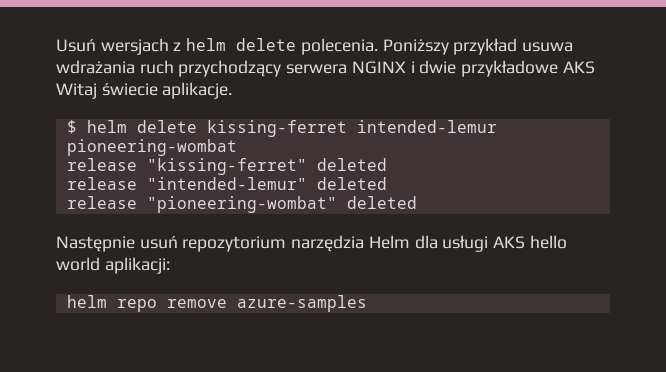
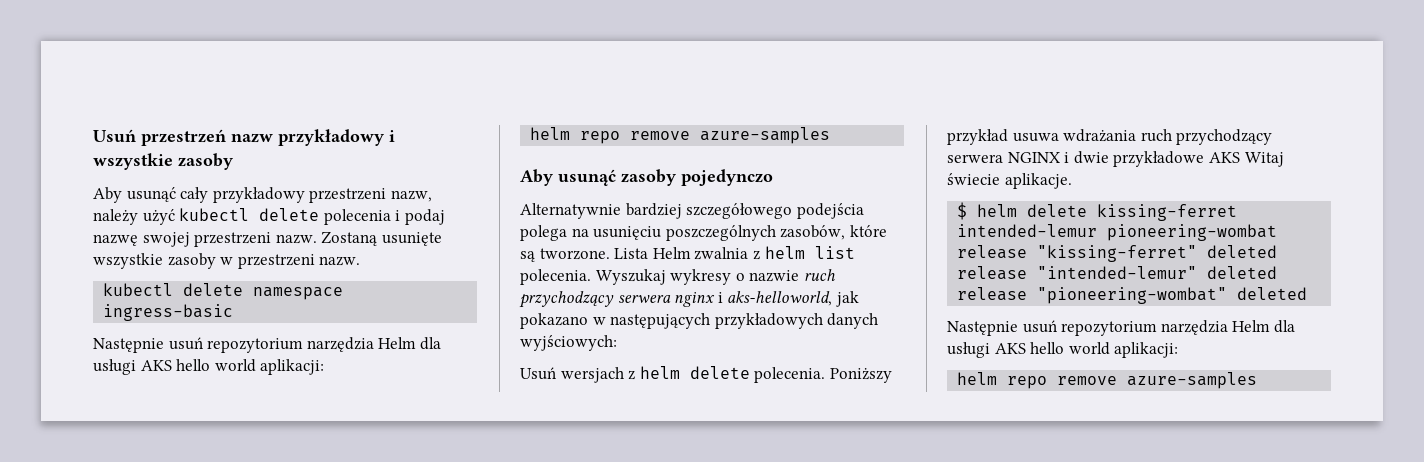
+ Usuń przestrzeń nazw przykładowy i wszystkie zasoby
+ Aby usunąć cały przykładowy przestrzeni nazw, należy użyć kubectl delete polecenia i podaj nazwę swojej przestrzeni nazw. Zostaną usunięte wszystkie zasoby w przestrzeni nazw.
+ kubectl delete namespace ingress-basic
+ Następnie usuń repozytorium narzędzia Helm dla usługi AKS hello world aplikacji:
+ helm repo remove azure-samples
+ Aby usunąć zasoby pojedynczo
+ Alternatywnie bardziej szczegółowego podejścia polega na usunięciu poszczególnych zasobów, które są tworzone. Lista Helm zwalnia z helm list polecenia. Wyszukaj wykresy o nazwie ruch przychodzący serwera nginx i aks-helloworld, jak pokazano w następujących przykładowych danych wyjściowych:

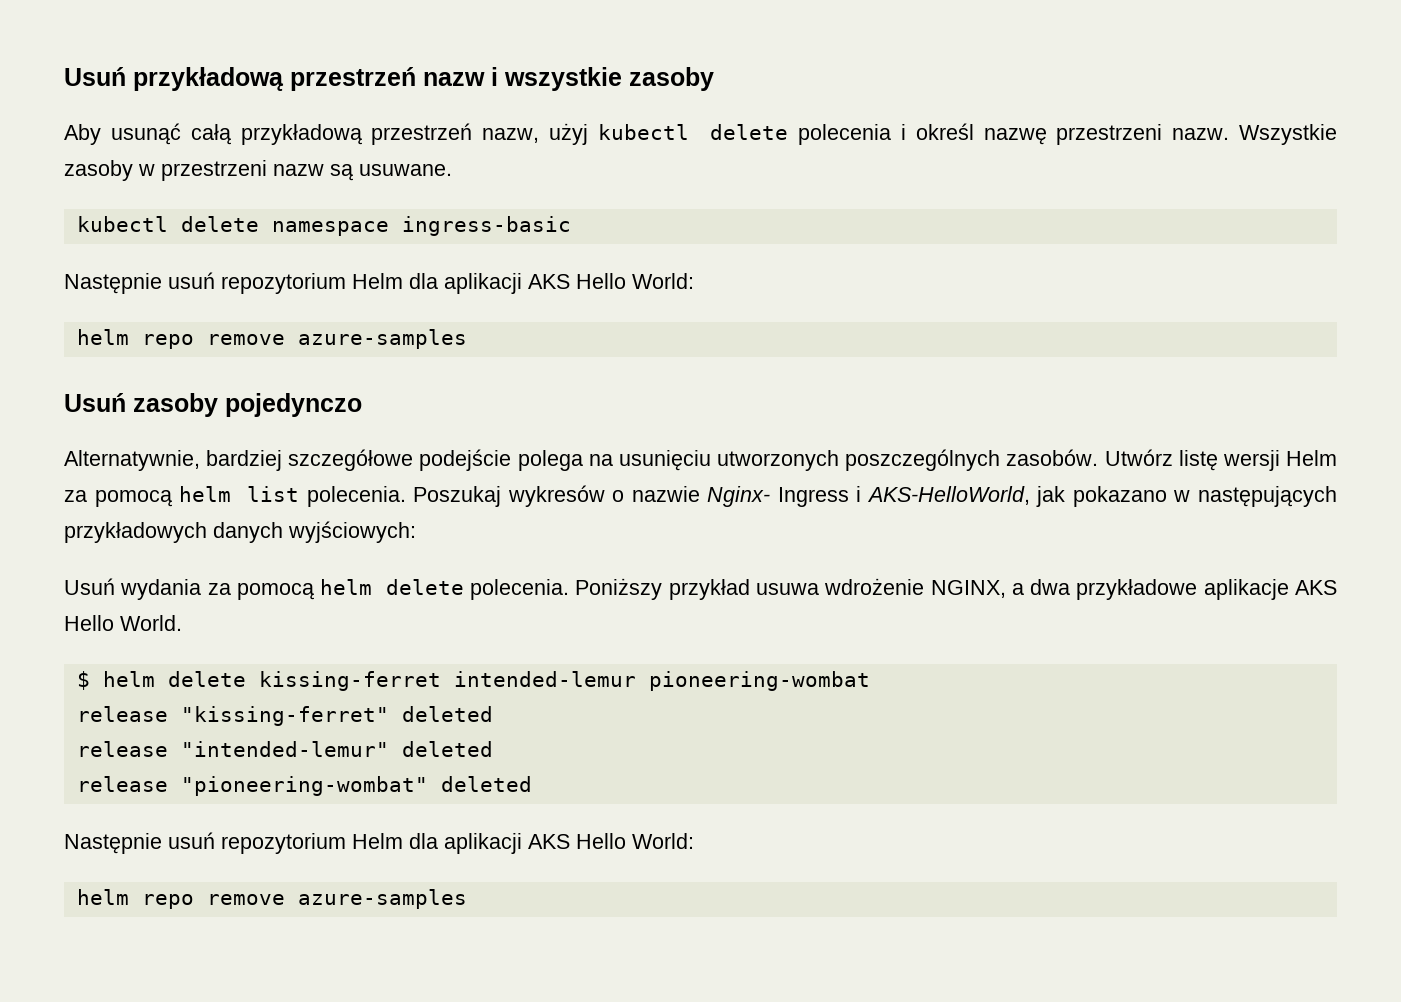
- Usuń przestrzeń nazw przykładowy i wszystkie zasoby
+ Usuń przykładową przestrzeń nazw i wszystkie zasoby
- Aby usunąć cały przykładowy przestrzeni nazw, należy użyć kubectl delete polecenia i podaj nazwę swojej przestrzeni nazw. Zostaną usunięte wszystkie zasoby w przestrzeni nazw.
+ Aby usunąć całą przykładową przestrzeń nazw, użyj kubectl delete polecenia i określ nazwę przestrzeni nazw. Wszystkie zasoby w przestrzeni nazw są usuwane.
  kubectl delete namespace ingress-basic
- Następnie usuń repozytorium narzędzia Helm dla usługi AKS hello world aplikacji:
+ Następnie usuń repozytorium Helm dla aplikacji AKS Hello World:
- Aby usunąć zasoby pojedynczo
+ Usuń zasoby pojedynczo
- Alternatywnie bardziej szczegółowego podejścia polega na usunięciu poszczególnych zasobów, które są tworzone. Lista Helm zwalnia z helm list polecenia. Wyszukaj wykresy o nazwie ruch przychodzący serwera nginx i aks-helloworld, jak pokazano w następujących przykładowych danych wyjściowych:
+ Alternatywnie, bardziej szczegółowe podejście polega na usunięciu utworzonych poszczególnych zasobów. Utwórz listę wersji Helm za pomocą helm list polecenia. Poszukaj wykresów o nazwie Nginx- Ingress i AKS-HelloWorld, jak pokazano w następujących przykładowych danych wyjściowych:
- Usuń wersjach z helm delete polecenia.
+ Usuń wydania za pomocą helm delete polecenia.
- Poniższy przykład usuwa wdrażania ruch przychodzący serwera NGINX i dwie przykładowe AKS Witaj świecie aplikacje.
+ Poniższy przykład usuwa wdrożenie NGINX, a dwa przykładowe aplikacje AKS Hello World.
  release "pioneering-wombat" deleted
- Następnie usuń repozytorium narzędzia Helm dla usługi AKS hello world aplikacji:
+ Następnie usuń repozytorium Helm dla aplikacji AKS Hello World:

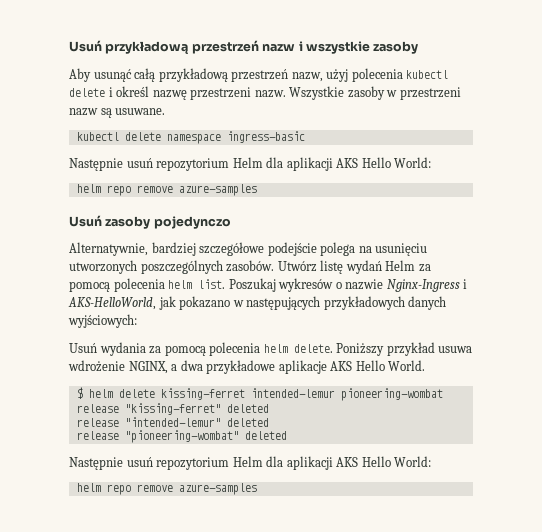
- Aby usunąć całą przykładową przestrzeń nazw, użyj kubectl delete polecenia i określ nazwę przestrzeni nazw.
+ Aby usunąć całą przykładową przestrzeń nazw, użyj polecenia kubectl delete i określ nazwę przestrzeni nazw.
- Utwórz listę wersji Helm za pomocą helm list polecenia.
+ Utwórz listę wydań Helm za pomocą polecenia helm list.
- Poszukaj wykresów o nazwie Nginx- Ingress i AKS-HelloWorld, jak pokazano w następujących przykładowych danych wyjściowych:
+ Poszukaj wykresów o nazwie Nginx-Ingress i AKS-HelloWorld, jak pokazano w następujących przykładowych danych wyjściowych:
- Usuń wydania za pomocą helm delete polecenia.
+ Usuń wydania za pomocą polecenia helm delete.

